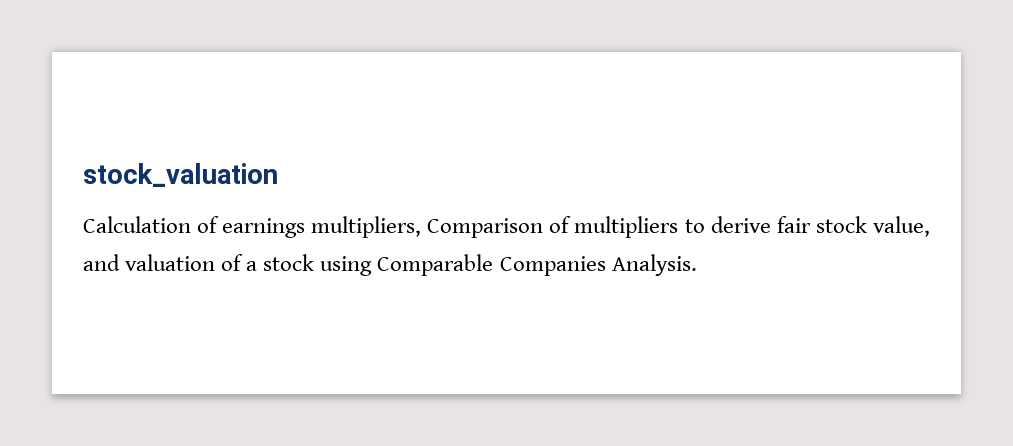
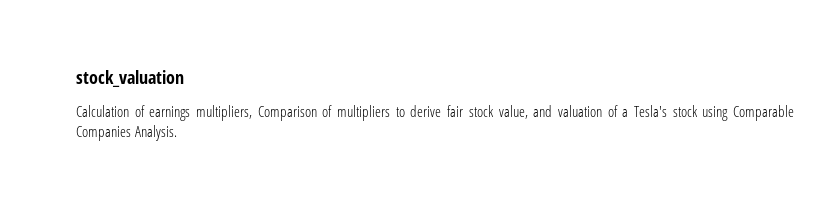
- Calculation of earnings multipliers, Comparison of multipliers to derive fair stock value, and valuation of a stock using Comparable Companies Analysis.
+ Calculation of earnings multipliers, Comparison of multipliers to derive fair stock value, and valuation of a Tesla's stock using Comparable Companies Analysis.

